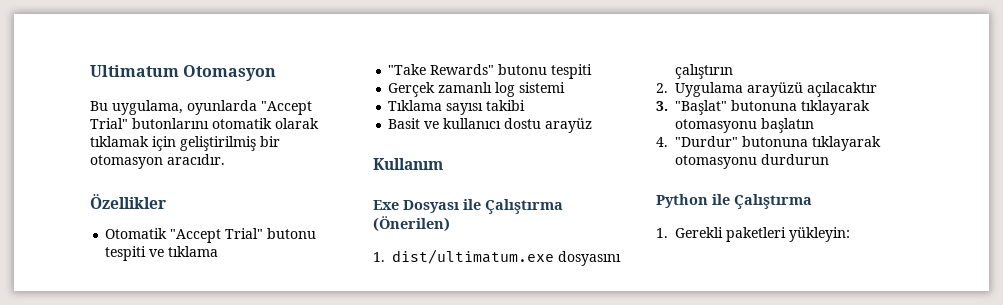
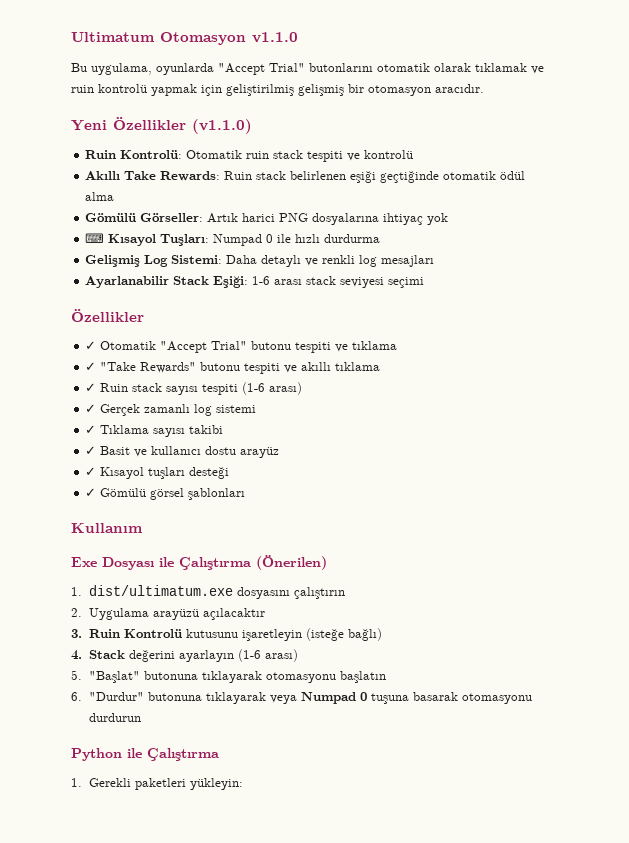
- Ultimatum Otomasyon
+ Ultimatum Otomasyon v1.1.0
- Bu uygulama, oyunlarda "Accept Trial" butonlarını otomatik olarak tıklamak için geliştirilmiş bir otomasyon aracıdır.
+ Bu uygulama, oyunlarda "Accept Trial" butonlarını otomatik olarak tıklamak ve ruin kontrolü yapmak için geliştirilmiş gelişmiş bir otomasyon aracıdır.
+ Yeni Özellikler (v1.1.0)
+ Ruin Kontrolü: Otomatik ruin stack tespiti ve kontrolü
+ Akıllı Take Rewards: Ruin stack belirlenen eşiği geçtiğinde otomatik ödül alma
+ Gömülü Görseller: Artık harici PNG dosyalarına ihtiyaç yok
+ ⌨ Kısayol Tuşları: Numpad 0 ile hızlı durdurma
+ Gelişmiş Log Sistemi: Daha detaylı ve renkli log mesajları
+ Ayarlanabilir Stack Eşiği: 1-6 arası stack seviyesi seçimi
- Otomatik "Accept Trial" butonu tespiti ve tıklama
+ ✓ Otomatik "Accept Trial" butonu tespiti ve tıklama
- "Take Rewards" butonu tespiti
- Gerçek zamanlı log sistemi
+ ✓ "Take Rewards" butonu tespiti ve akıllı tıklama
+ ✓ Ruin stack sayısı tespiti (1-6 arası)
+ ✓ Gerçek zamanlı log sistemi
- Tıklama sayısı takibi
+ ✓ Tıklama sayısı takibi
- Basit ve kullanıcı dostu arayüz
+ ✓ Basit ve kullanıcı dostu arayüz
+ ✓ Kısayol tuşları desteği
+ ✓ Gömülü görsel şablonları
- 3. "Başlat" butonuna tıklayarak otomasyonu başlatın
+ 3. Ruin Kontrolü kutusunu işaretleyin (isteğe bağlı)
+ 4. Stack değerini ayarlayın (1-6 arası)
+ 5. "Başlat" butonuna tıklayarak otomasyonu başlatın
- 4. "Durdur" butonuna tıklayarak otomasyonu durdurun
+ 6. "Durdur" butonuna tıklayarak veya Numpad 0 tuşuna basarak otomasyonu durdurun

